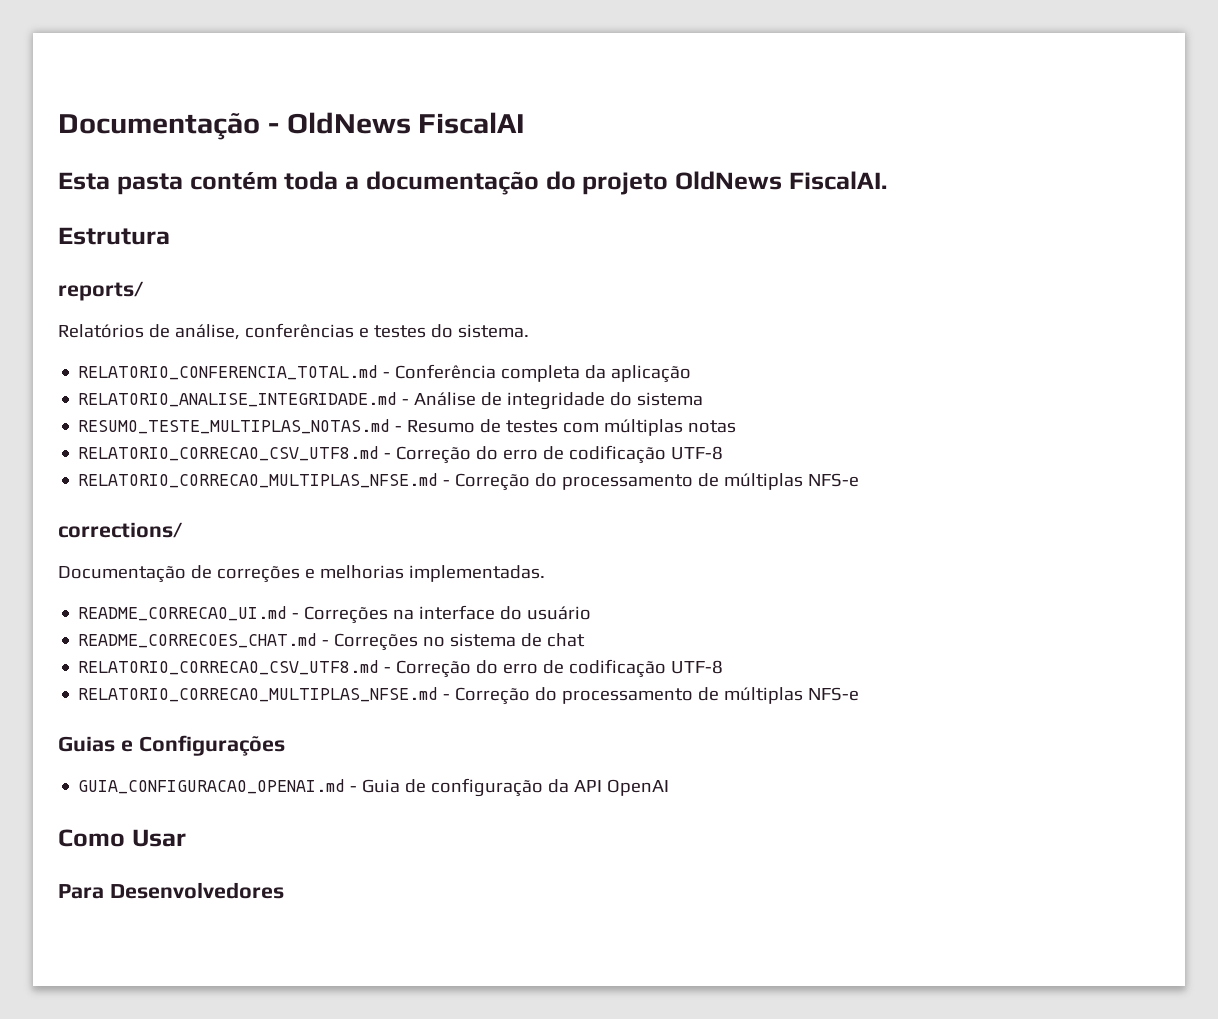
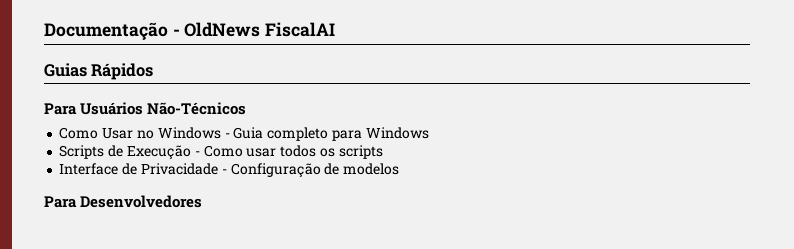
- Esta pasta contém toda a documentação do projeto OldNews FiscalAI.
- Estrutura
- reports/
- Relatórios de análise, conferências e testes do sistema.
- RELATORIO_CONFERENCIA_TOTAL.md - Conferência completa da aplicação
- RELATORIO_ANALISE_INTEGRIDADE.md - Análise de integridade do sistema
- RESUMO_TESTE_MULTIPLAS_NOTAS.md - Resumo de testes com múltiplas notas
- RELATORIO_CORRECAO_CSV_UTF8.md - Correção do erro de codificação UTF-8
- RELATORIO_CORRECAO_MULTIPLAS_NFSE.md - Correção do processamento de múltiplas NFS-e
- corrections/
- Documentação de correções e melhorias implementadas.
- README_CORRECAO_UI.md - Correções na interface do usuário
- README_CORRECOES_CHAT.md - Correções no sistema de chat
- RELATORIO_CORRECAO_CSV_UTF8.md - Correção do erro de codificação UTF-8
- RELATORIO_CORRECAO_MULTIPLAS_NFSE.md - Correção do processamento de múltiplas NFS-e
- Guias e Configurações
- GUIA_CONFIGURACAO_OPENAI.md - Guia de configuração da API OpenAI
- Como Usar
+ Guias Rápidos
+ Para Usuários Não-Técnicos
+ Como Usar no Windows - Guia completo para Windows
+ Scripts de Execução - Como usar todos os scripts
+ Interface de Privacidade - Configuração de modelos

